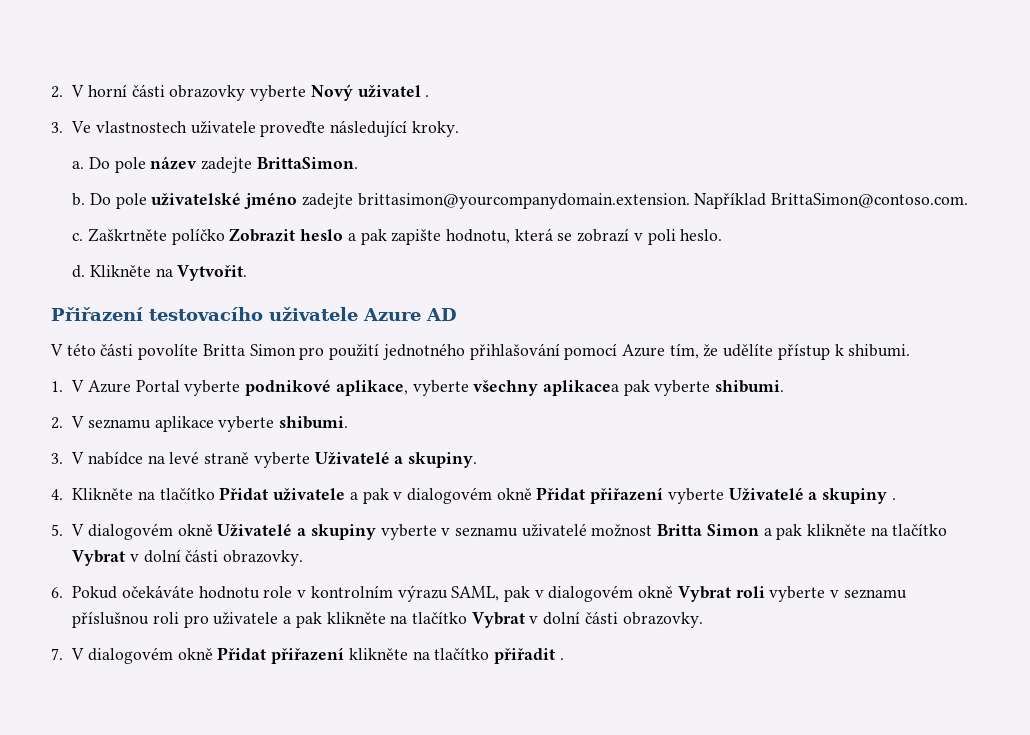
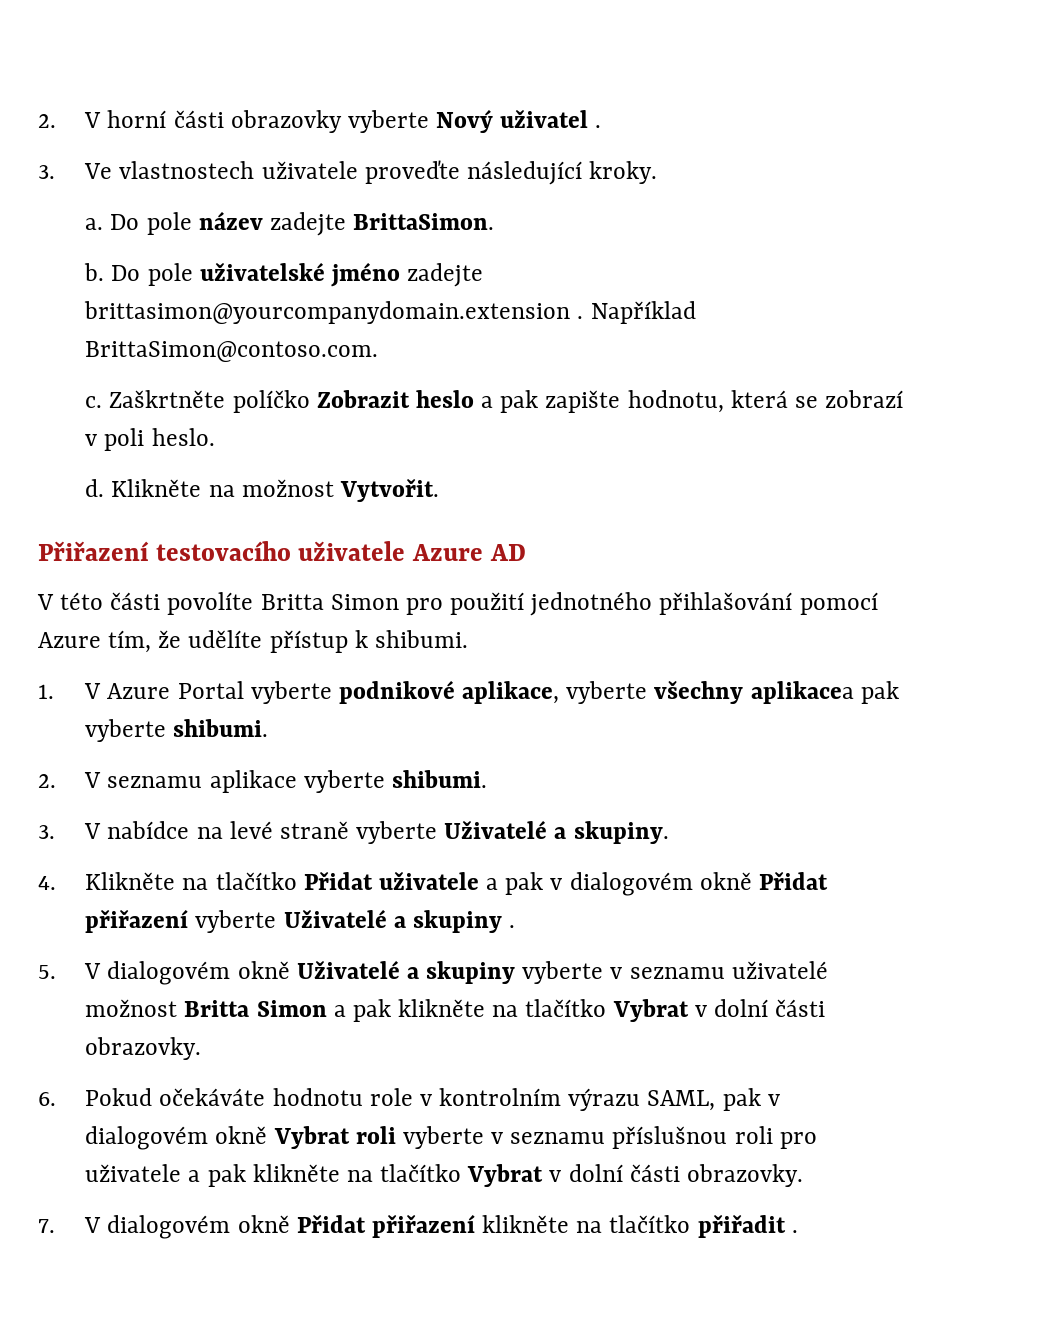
- Do pole uživatelské jméno zadejte brittasimon@yourcompanydomain.extension. Například BrittaSimon@contoso.com.
+ Do pole uživatelské jméno zadejte brittasimon@yourcompanydomain.extension . Například BrittaSimon@contoso.com.
- Klikněte na Vytvořit.
+ Klikněte na možnost Vytvořit.

